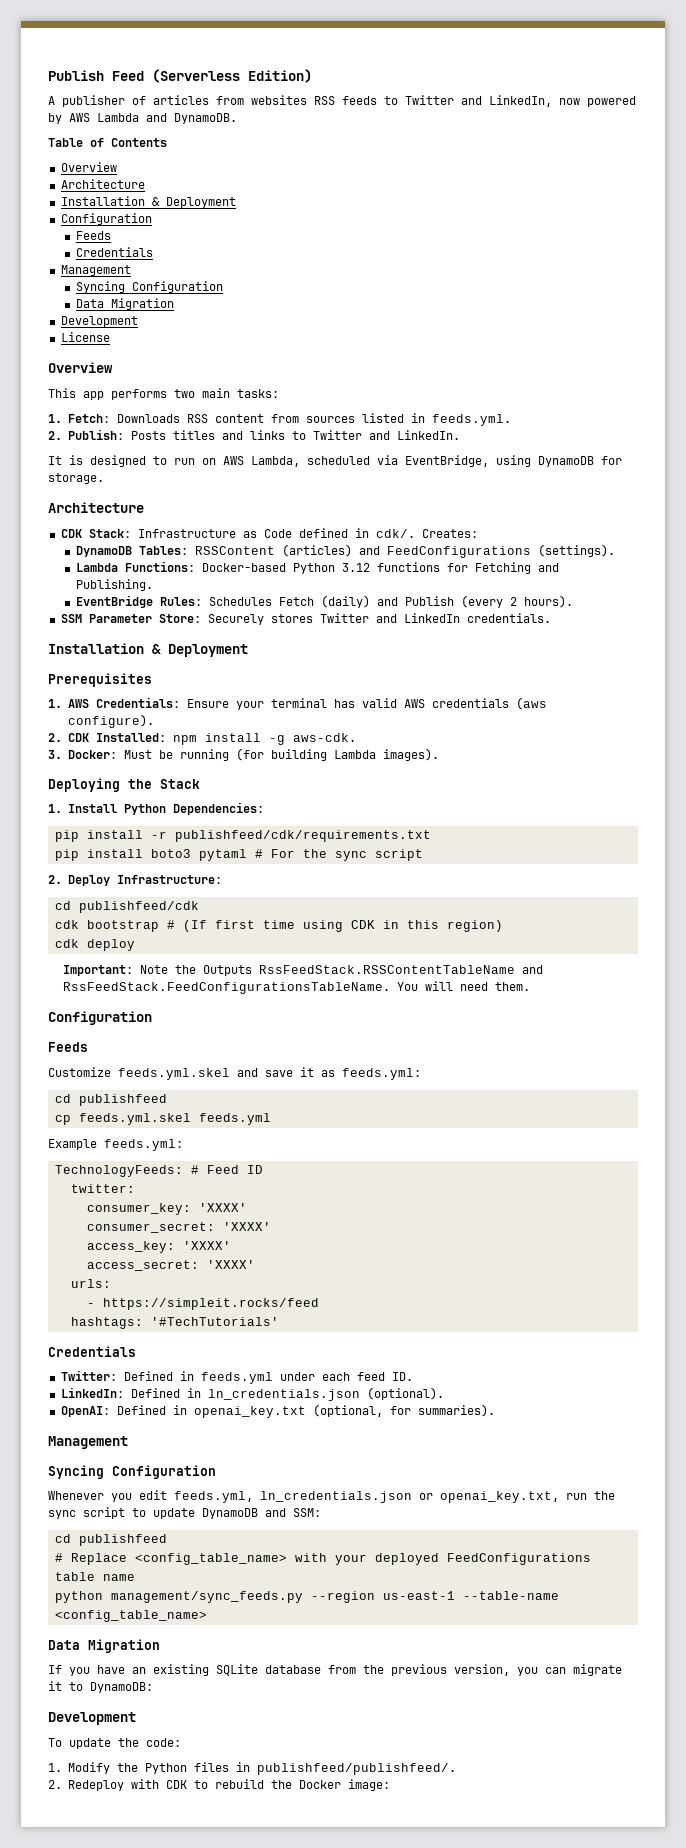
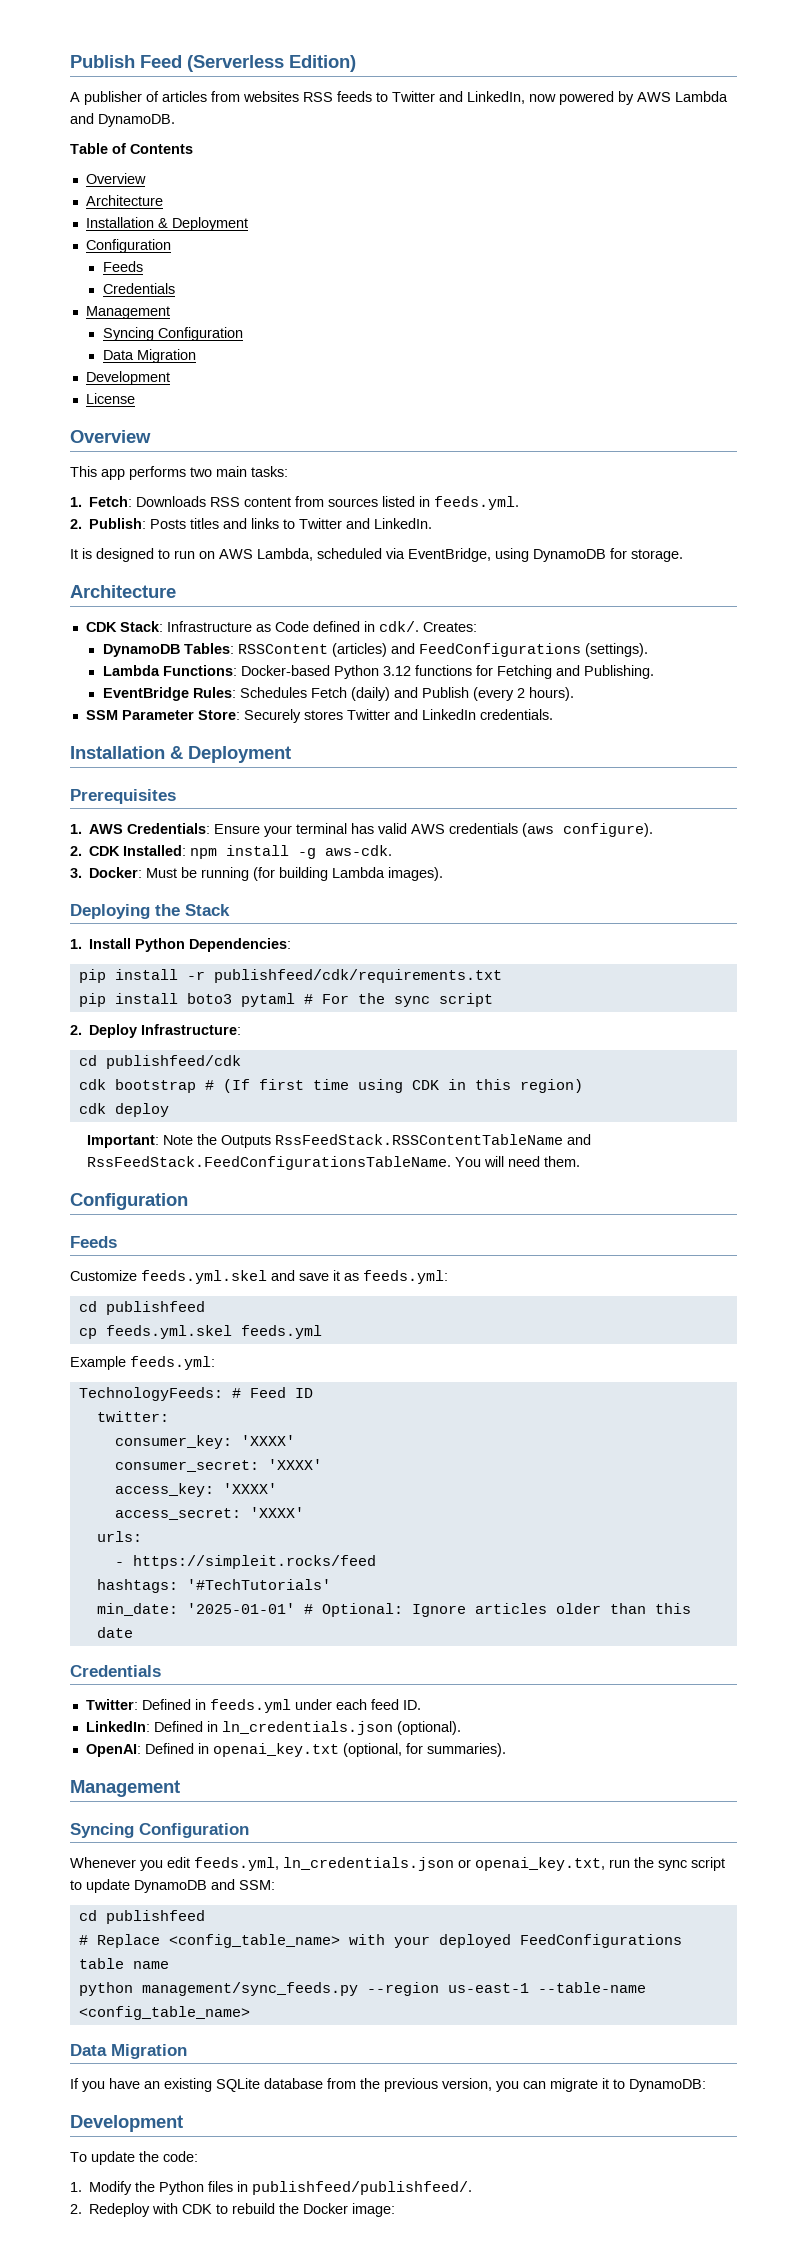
+ min_date: '2025-01-01' # Optional: Ignore articles older than this date

